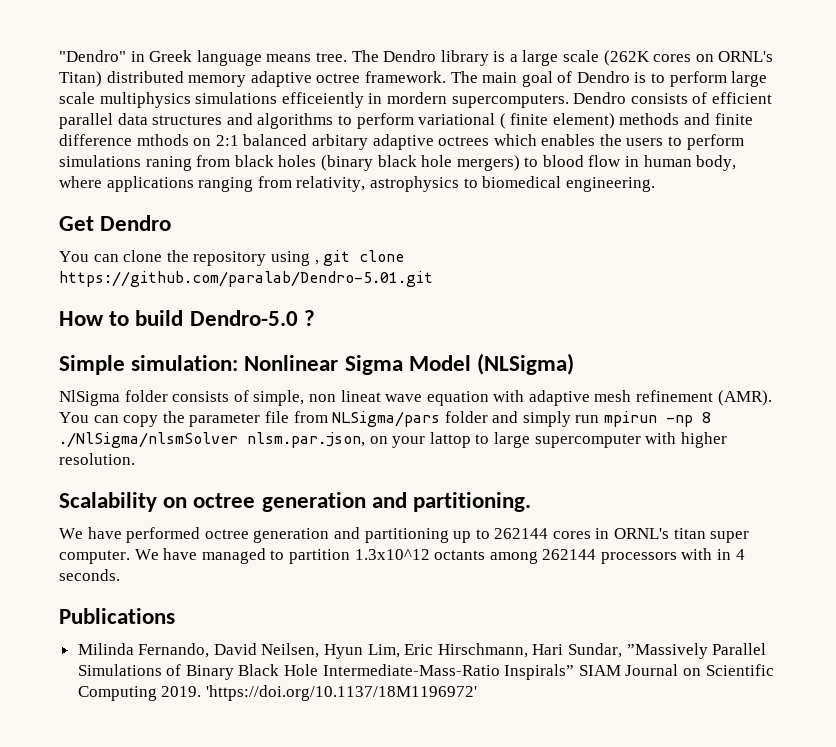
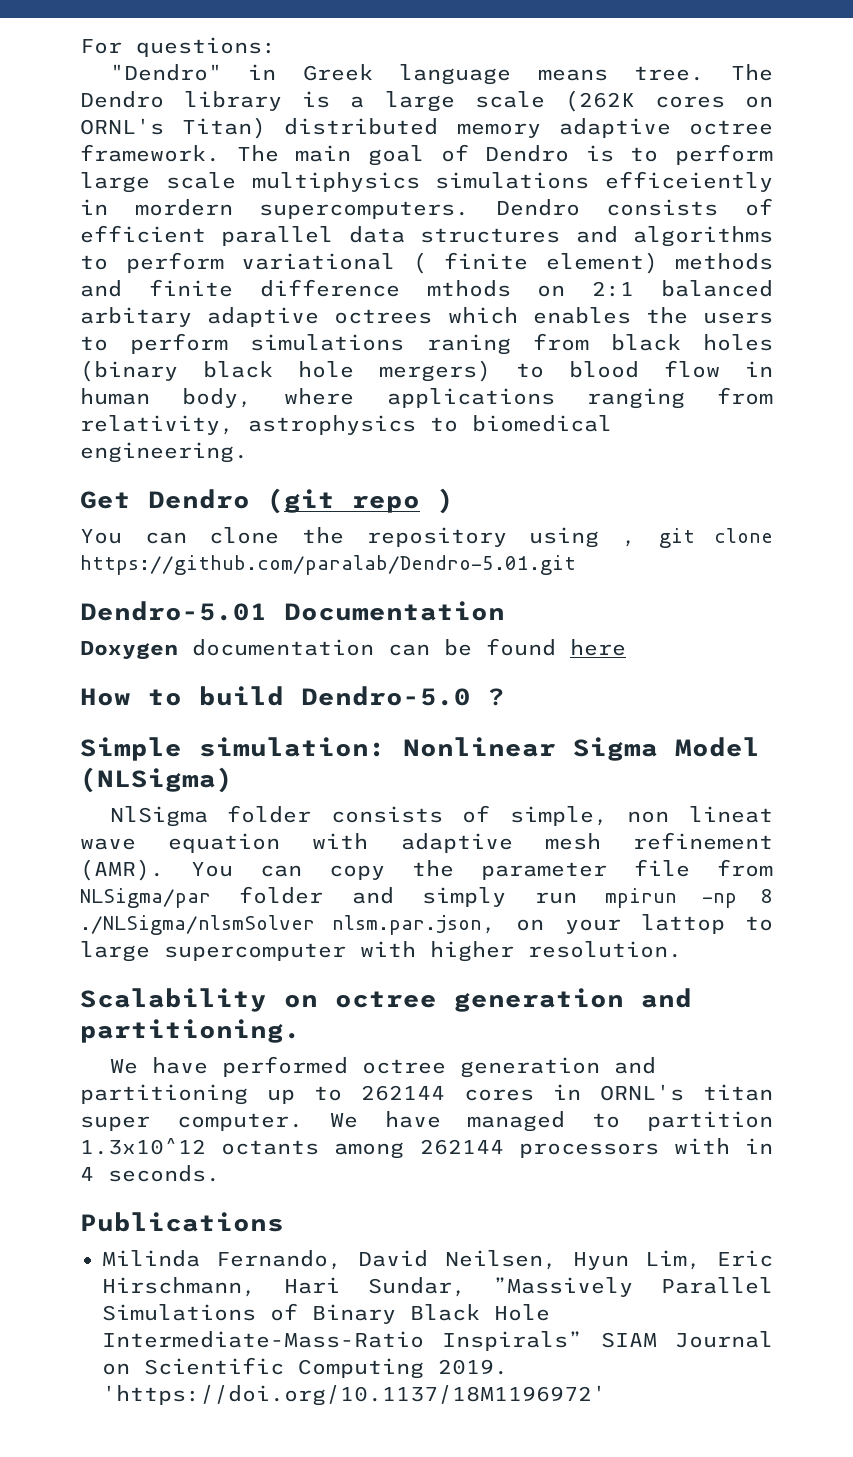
+ For questions:
- Get Dendro
+ Get Dendro (git repo )
+ Dendro-5.01 Documentation
+ Doxygen documentation can be found here
- You can copy the parameter file from NLSigma/pars folder and simply run mpirun -np 8 ./NlSigma/nlsmSolver nlsm.par.json, on your lattop to large supercomputer with higher resolution.
+ You can copy the parameter file from NLSigma/par folder and simply run mpirun -np 8 ./NLSigma/nlsmSolver nlsm.par.json, on your lattop to large supercomputer with higher resolution.

